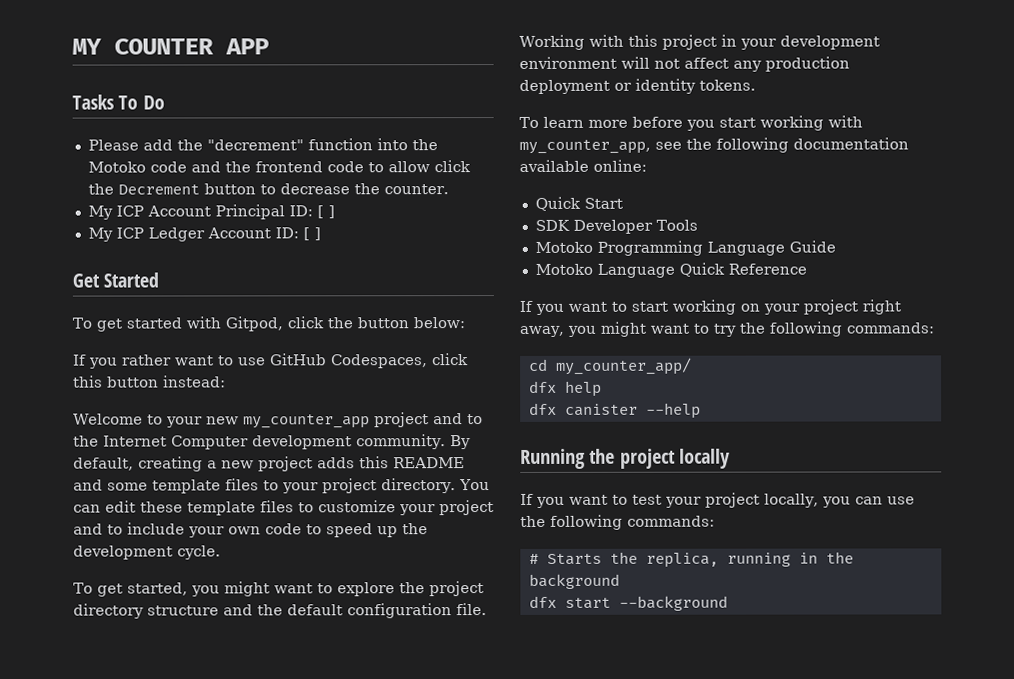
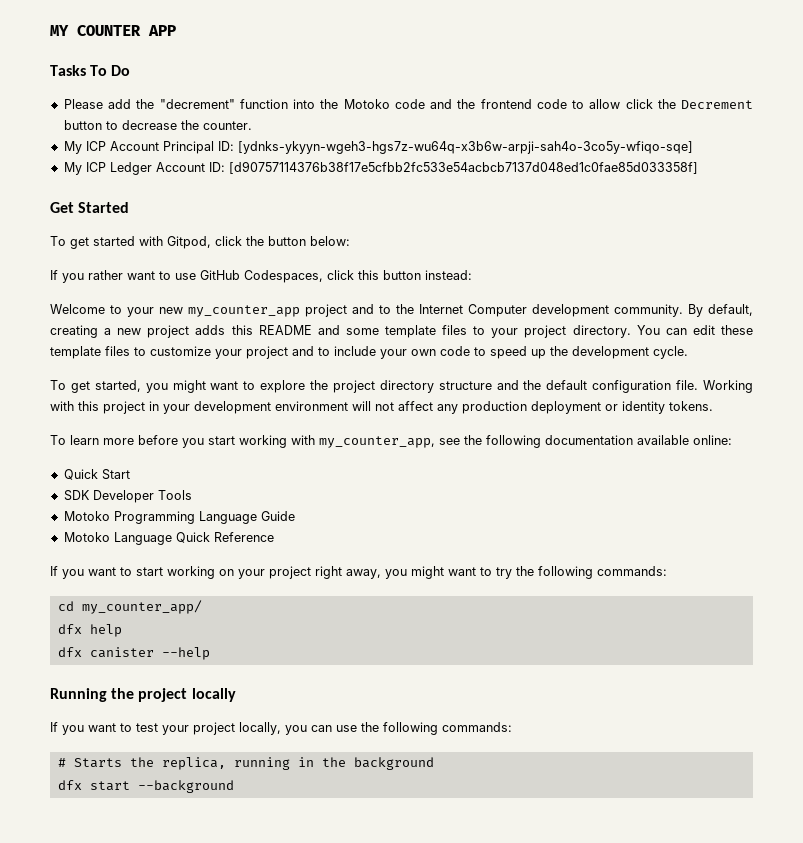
- My ICP Account Principal ID: [ ]
+ My ICP Account Principal ID: [ydnks-ykyyn-wgeh3-hgs7z-wu64q-x3b6w-arpji-sah4o-3co5y-wfiqo-sqe]
- My ICP Ledger Account ID: [ ]
+ My ICP Ledger Account ID: [d90757114376b38f17e5cfbb2fc533e54acbcb7137d048ed1c0fae85d033358f]

